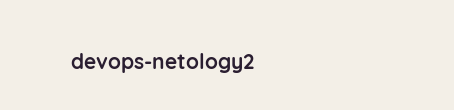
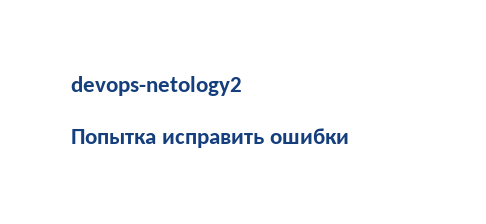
+ Попытка исправить ошибки

